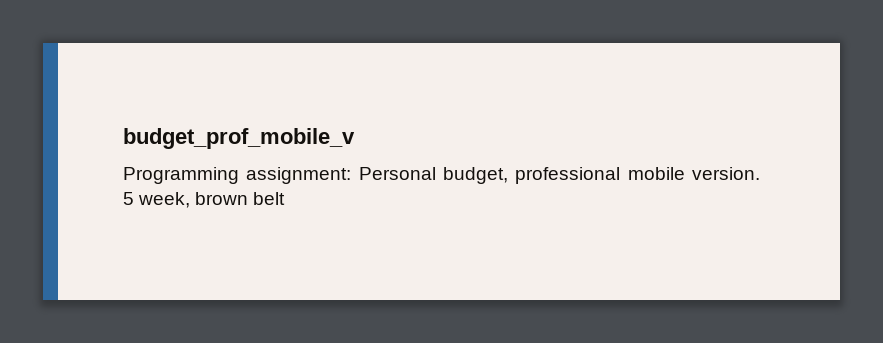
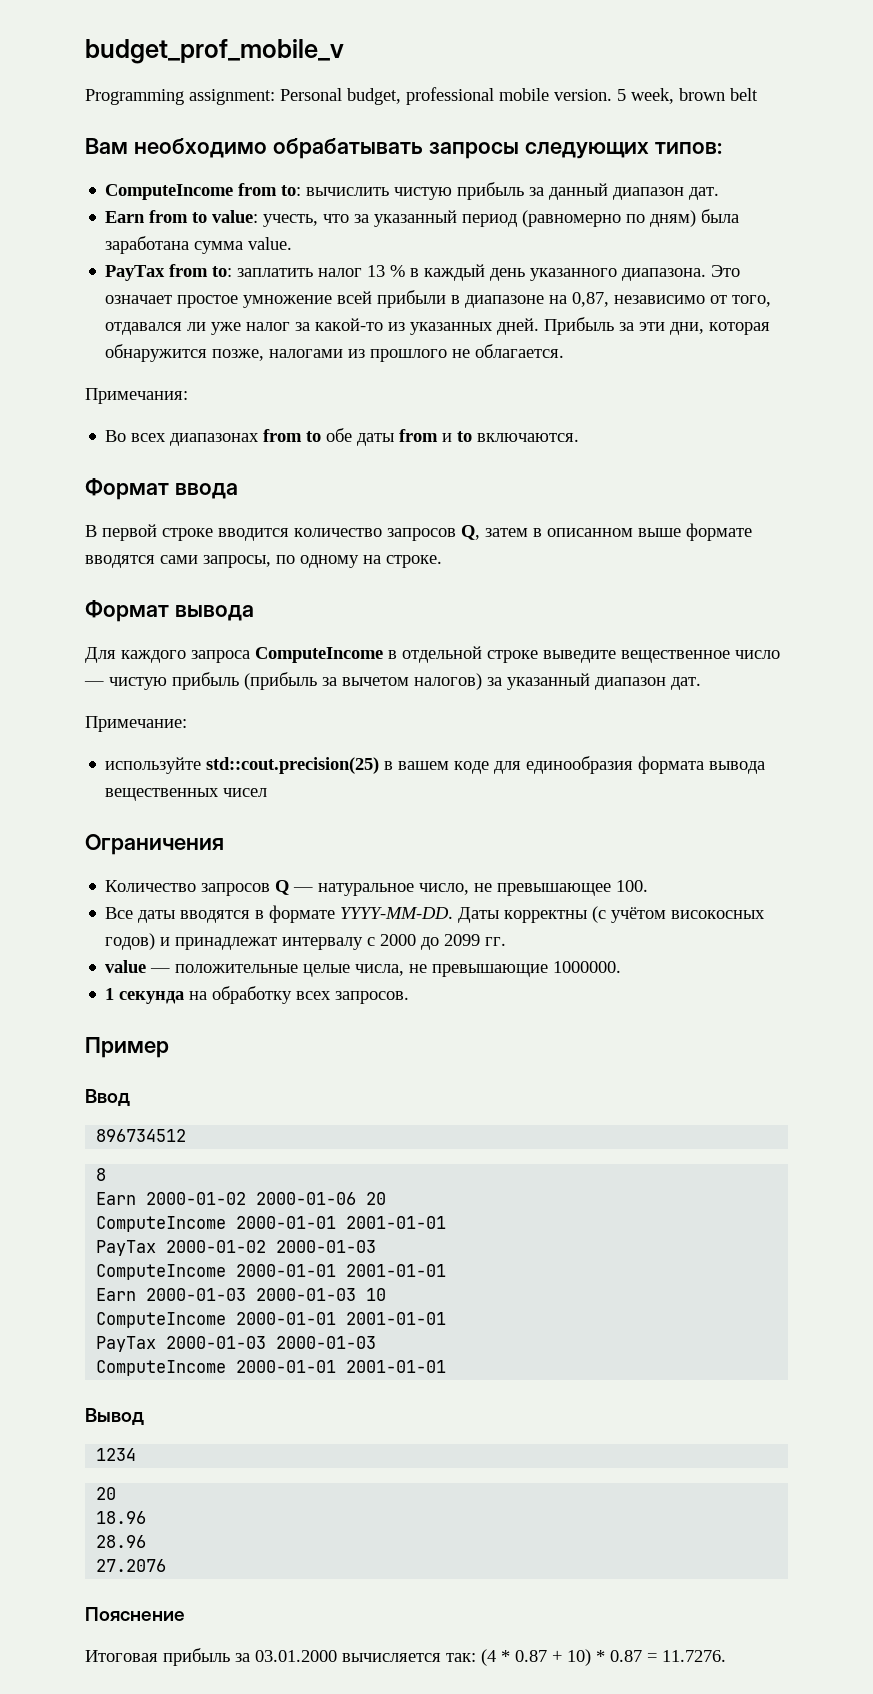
+ Вам необходимо обрабатывать запросы следующих типов:
+ ComputeIncome from to: вычислить чистую прибыль за данный диапазон дат.
+ Earn from to value: учесть, что за указанный период (равномерно по дням) была заработана сумма value.
+ PayTax from to: заплатить налог 13 % в каждый день указанного диапазона. Это означает простое умножение всей прибыли в диапазоне на 0,87, независимо от того, отдавался ли уже налог за какой-то из указанных дней. Прибыль за эти дни, которая обнаружится позже, налогами из прошлого не облагается.
+ Примечания:
+ Во всех диапазонах from to обе даты from и to включаются.
+ Формат ввода
+ В первой строке вводится количество запросов Q, затем в описанном выше формате вводятся сами запросы, по одному на строке.
+ Формат вывода
+ Для каждого запроса ComputeIncome в отдельной строке выведите вещественное число — чистую прибыль (прибыль за вычетом налогов) за указанный диапазон дат.
+ Примечание:
+ используйте std::сout.precision(25) в вашем коде для единообразия формата вывода вещественных чисел
+ Ограничения
+ Количество запросов Q — натуральное число, не превышающее 100.
+ Все даты вводятся в формате YYYY-MM-DD. Даты корректны (с учётом високосных годов) и принадлежат интервалу с 2000 до 2099 гг.
+ value — положительные целые числа, не превышающие 1000000.
+ 1 секунда на обработку всех запросов.
+ Пример
+ Ввод
+ 896734512
+ 8
+ Earn 2000-01-02 2000-01-06 20
+ ComputeIncome 2000-01-01 2001-01-01
+ PayTax 2000-01-02 2000-01-03
+ ComputeIncome 2000-01-01 2001-01-01
+ Earn 2000-01-03 2000-01-03 10
+ ComputeIncome 2000-01-01 2001-01-01
+ PayTax 2000-01-03 2000-01-03
+ ComputeIncome 2000-01-01 2001-01-01
+ Вывод
+ 1234
+ 20
+ 18.96
+ 28.96
+ 27.2076
+ Пояснение
+ Итоговая прибыль за 03.01.2000 вычисляется так: (4 * 0.87 + 10) * 0.87 = 11.7276.

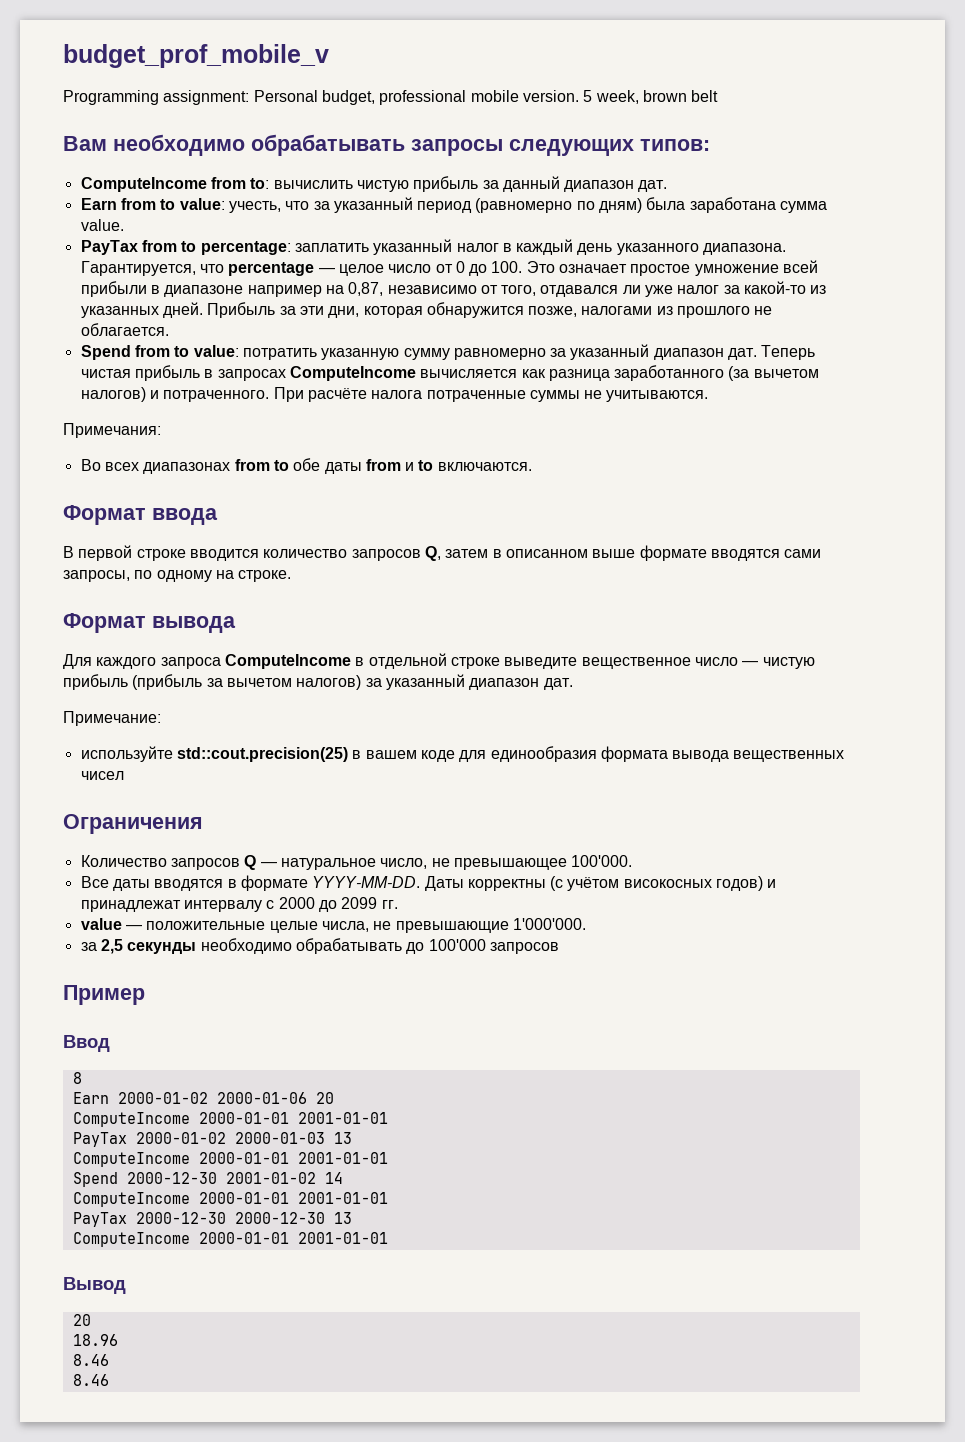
- PayTax from to: заплатить налог 13 % в каждый день указанного диапазона.
+ PayTax from to percentage: заплатить указанный налог в каждый день указанного диапазона.
- Это означает простое умножение всей прибыли в диапазоне на 0,87, независимо от того, отдавался ли уже налог за какой-то из указанных дней.
+ Гарантируется, что percentage — целое число от 0 до 100. Это означает простое умножение всей прибыли в диапазоне например на 0,87, независимо от того, отдавался ли уже налог за какой-то из указанных дней.
+ Spend from to value: потратить указанную сумму равномерно за указанный диапазон дат. Теперь чистая прибыль в запросах ComputeIncome вычисляется как разница заработанного (за вычетом налогов) и потраченного. При расчёте налога потраченные суммы не учитываются.
- Количество запросов Q — натуральное число, не превышающее 100.
+ Количество запросов Q — натуральное число, не превышающее 100'000.
- value — положительные целые числа, не превышающие 1000000.
- 1 секунда на обработку всех запросов.
+ value — положительные целые числа, не превышающие 1'000'000.
+ за 2,5 секунды необходимо обрабатывать до 100'000 запросов
- 896734512
- PayTax 2000-01-02 2000-01-03
+ PayTax 2000-01-02 2000-01-03 13
  ComputeIncome 2000-01-01 2001-01-01
- Earn 2000-01-03 2000-01-03 10
+ Spend 2000-12-30 2001-01-02 14
  ComputeIncome 2000-01-01 2001-01-01
- PayTax 2000-01-03 2000-01-03
+ PayTax 2000-12-30 2000-12-30 13
- 1234
  18.96
- 28.96
- 27.2076
- Пояснение
- Итоговая прибыль за 03.01.2000 вычисляется так: (4 * 0.87 + 10) * 0.87 = 11.7276.
+ 8.46
+ 8.46

